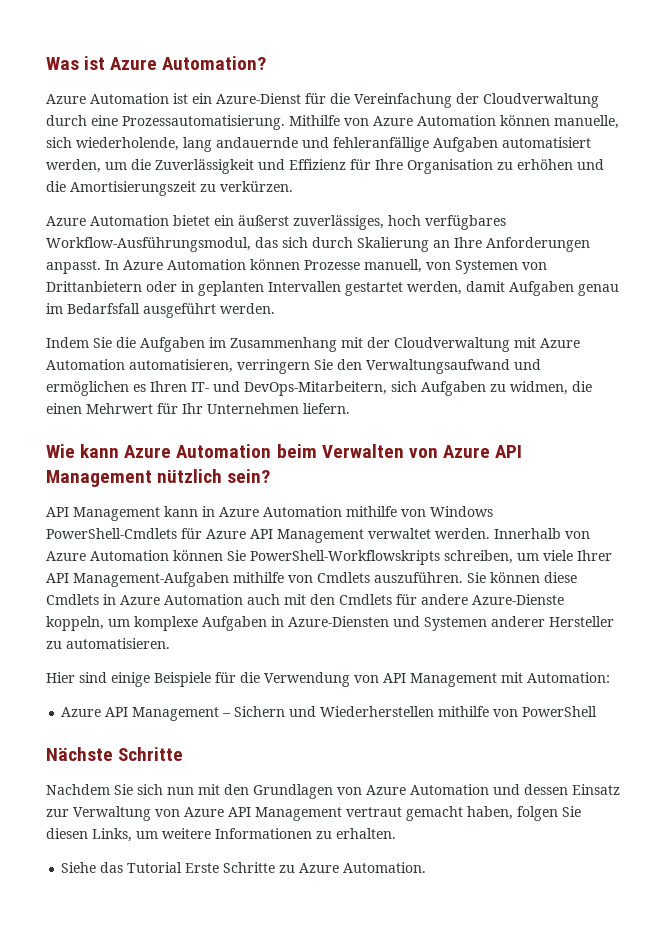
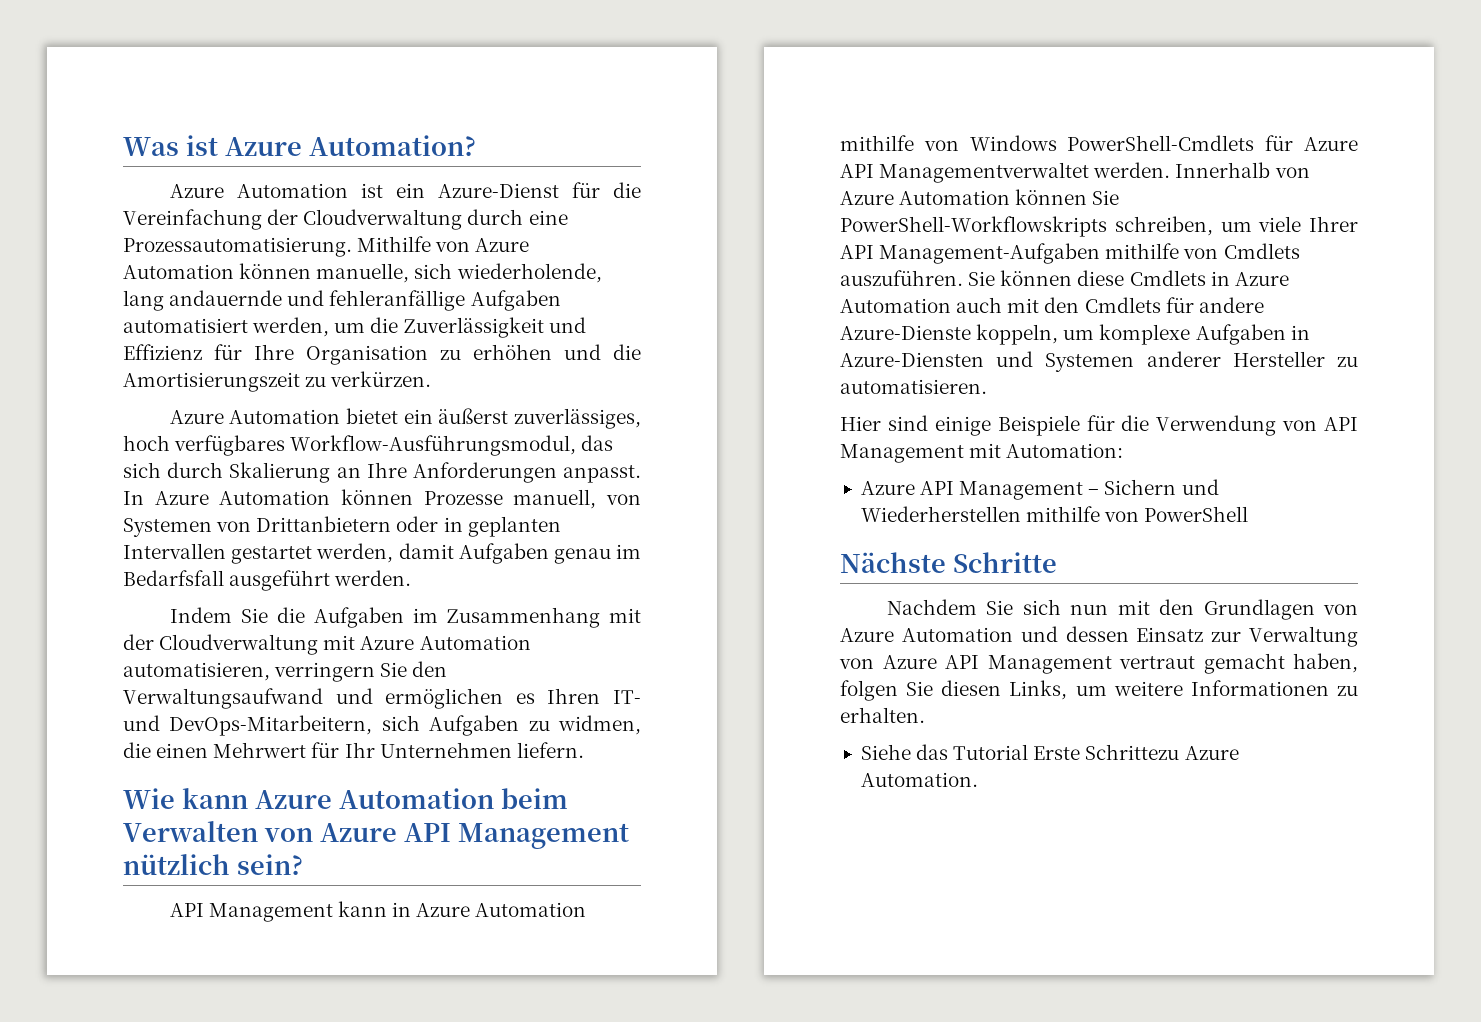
- API Management kann in Azure Automation mithilfe von Windows PowerShell-Cmdlets für Azure API Management verwaltet werden.
+ API Management kann in Azure Automation mithilfe von Windows PowerShell-Cmdlets für Azure API Managementverwaltet werden.
- Siehe das Tutorial Erste Schritte zu Azure Automation.
+ Siehe das Tutorial Erste Schrittezu Azure Automation.

